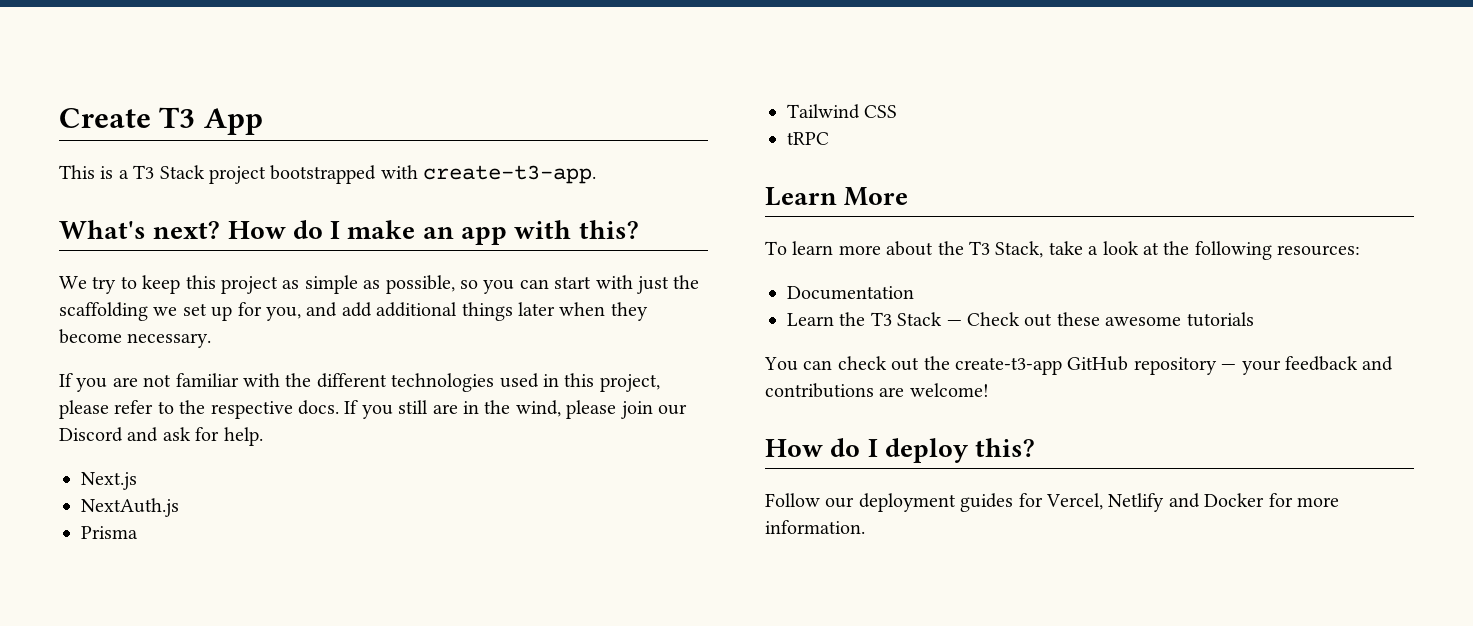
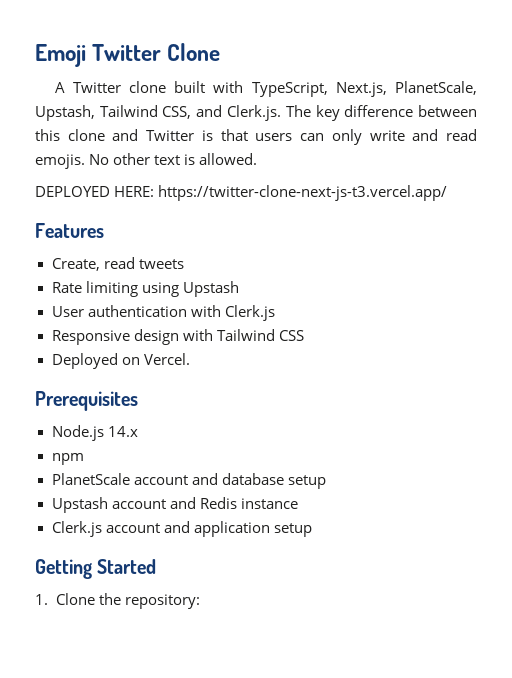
- Create T3 App
- This is a T3 Stack project bootstrapped with create-t3-app.
- What's next? How do I make an app with this?
- We try to keep this project as simple as possible, so you can start with just the scaffolding we set up for you, and add additional things later when they become necessary.
- If you are not familiar with the different technologies used in this project, please refer to the respective docs. If you still are in the wind, please join our Discord and ask for help.
- Next.js
- NextAuth.js
- Prisma
- Tailwind CSS
- tRPC
- Learn More
- To learn more about the T3 Stack, take a look at the following resources:
- Documentation
- Learn the T3 Stack — Check out these awesome tutorials
- You can check out the create-t3-app GitHub repository — your feedback and contributions are welcome!
- How do I deploy this?
- Follow our deployment guides for Vercel, Netlify and Docker for more information.
+ Emoji Twitter Clone
+ A Twitter clone built with TypeScript, Next.js, PlanetScale, Upstash, Tailwind CSS, and Clerk.js. The key difference between this clone and Twitter is that users can only write and read emojis. No other text is allowed.
+ DEPLOYED HERE: https://twitter-clone-next-js-t3.vercel.app/
+ Features
+ Create, read tweets
+ Rate limiting using Upstash
+ User authentication with Clerk.js
+ Responsive design with Tailwind CSS
+ Deployed on Vercel.
+ Prerequisites
+ Node.js 14.x
+ npm
+ PlanetScale account and database setup
+ Upstash account and Redis instance
+ Clerk.js account and application setup
+ Getting Started
+ 1. Clone the repository:

